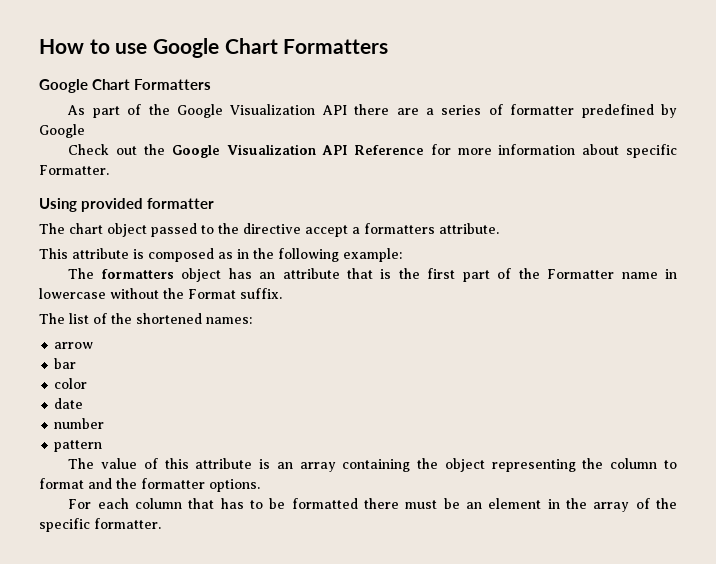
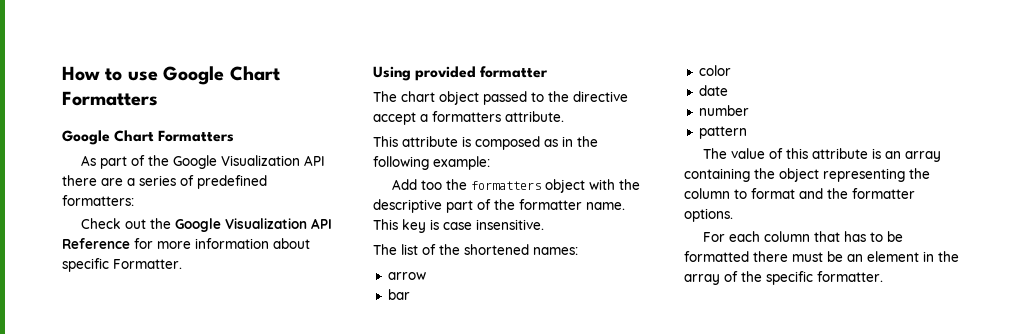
- As part of the Google Visualization API there are a series of formatter predefined by Google
+ As part of the Google Visualization API there are a series of predefined formatters:
- The formatters object has an attribute that is the first part of the Formatter name in lowercase without the Format suffix.
+ Add too the formatters object with the descriptive part of the formatter name. This key is case insensitive.

